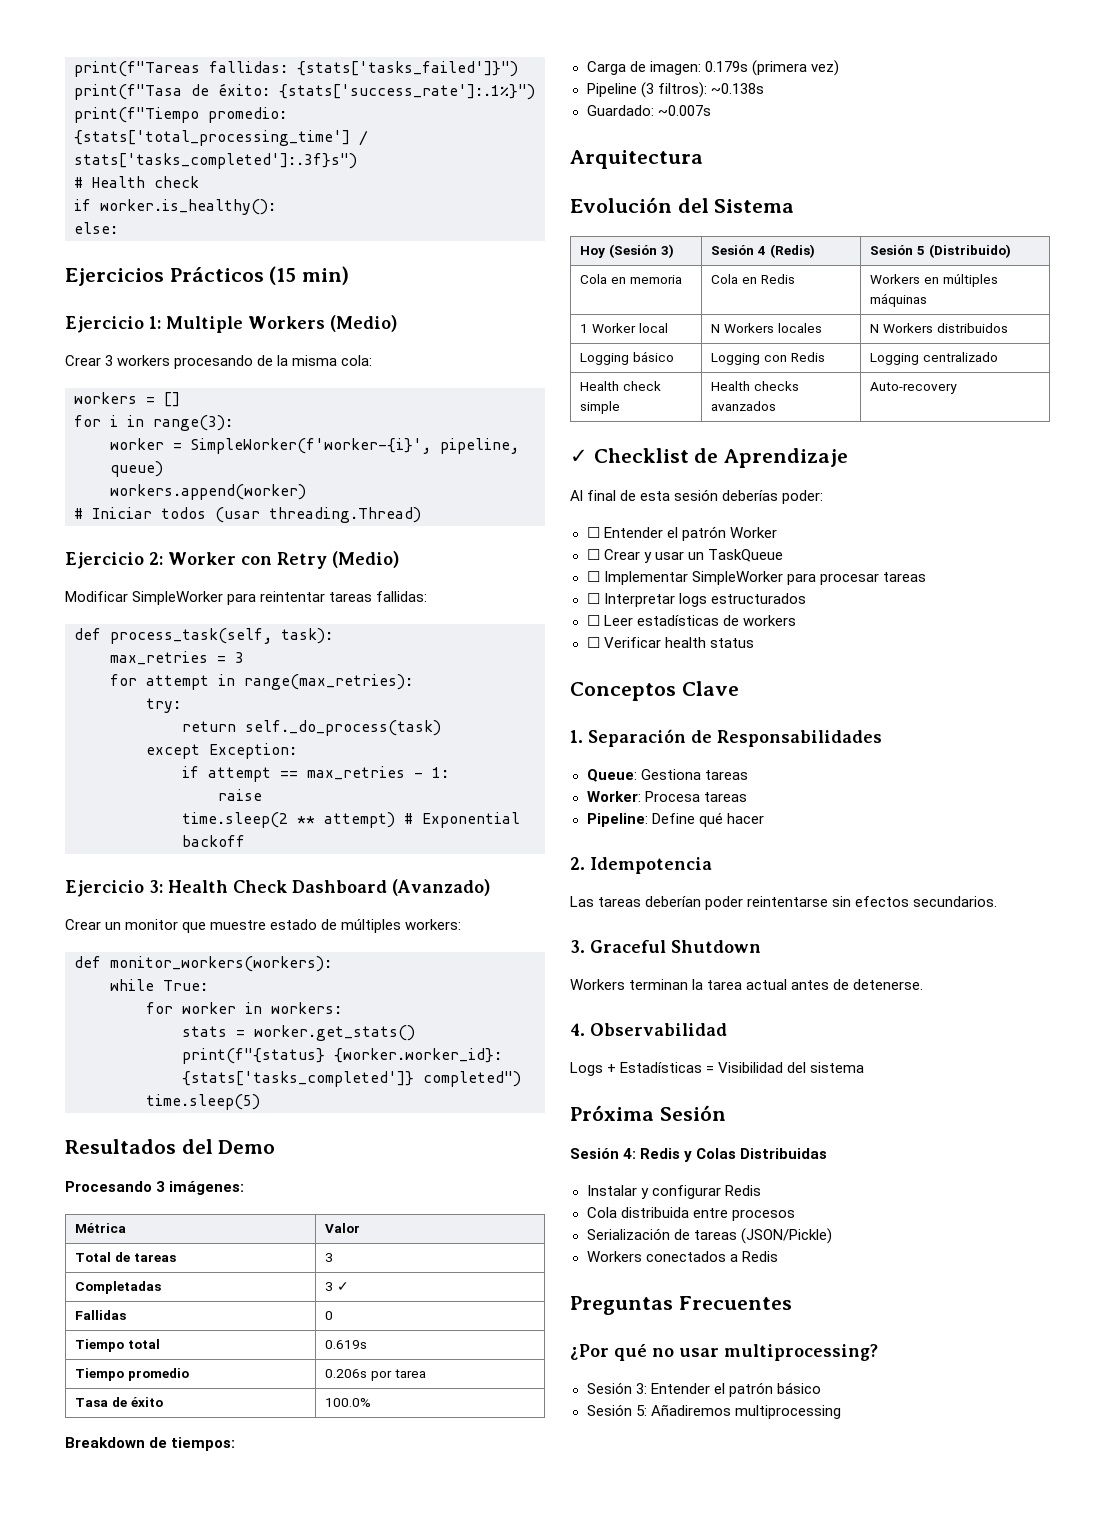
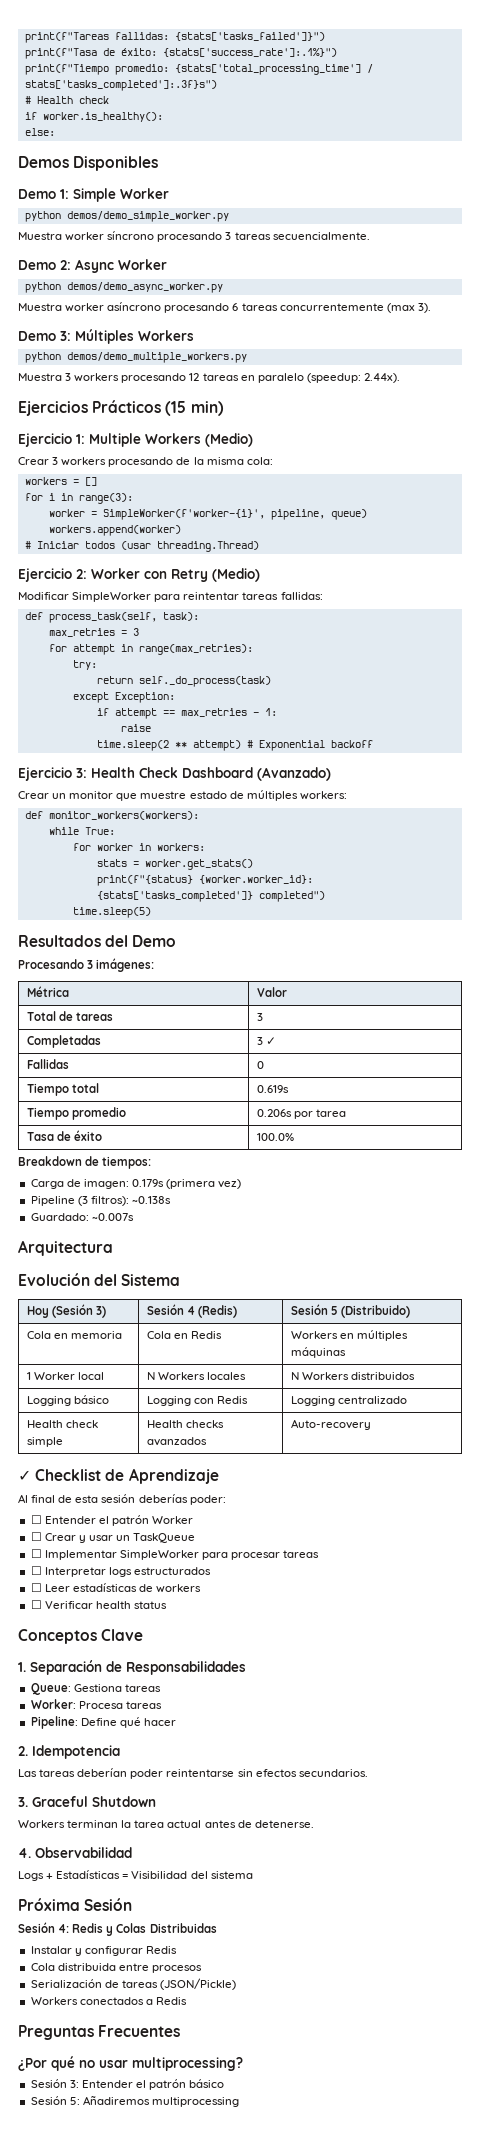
+ Demos Disponibles
+ Demo 1: Simple Worker
+ python demos/demo_simple_worker.py
+ Muestra worker síncrono procesando 3 tareas secuencialmente.
+ Demo 2: Async Worker
+ python demos/demo_async_worker.py
+ Muestra worker asíncrono procesando 6 tareas concurrentemente (max 3).
+ Demo 3: Múltiples Workers
+ python demos/demo_multiple_workers.py
+ Muestra 3 workers procesando 12 tareas en paralelo (speedup: 2.44x).

